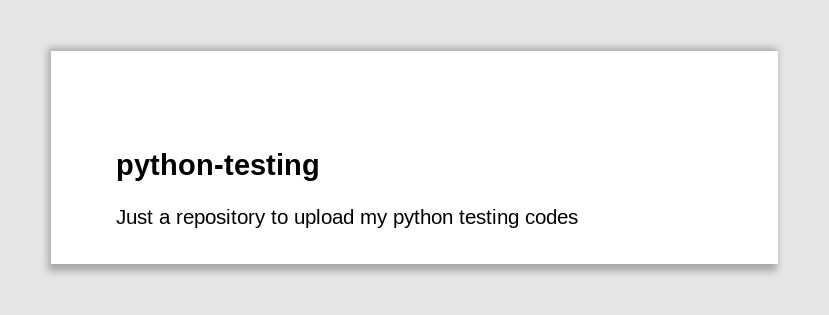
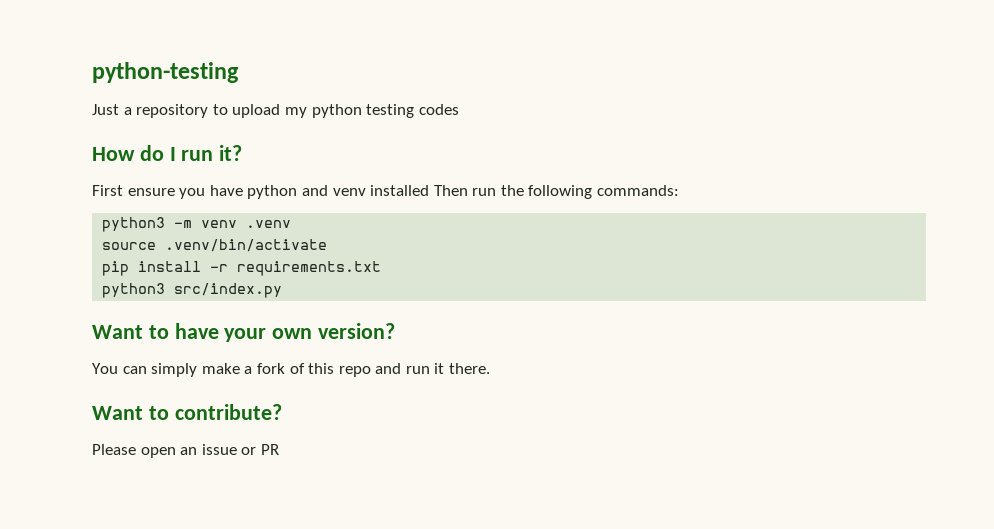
+ How do I run it?
+ First ensure you have python and venv installed Then run the following commands:
+ python3 -m venv .venv
+ source .venv/bin/activate
+ pip install -r requirements.txt
+ python3 src/index.py
+ Want to have your own version?
+ You can simply make a fork of this repo and run it there.
+ Want to contribute?
+ Please open an issue or PR

